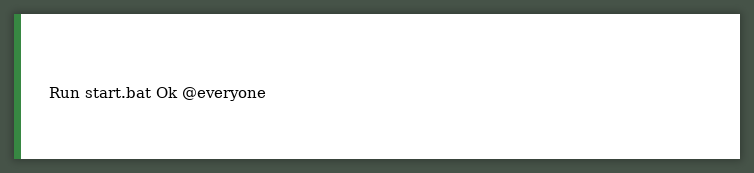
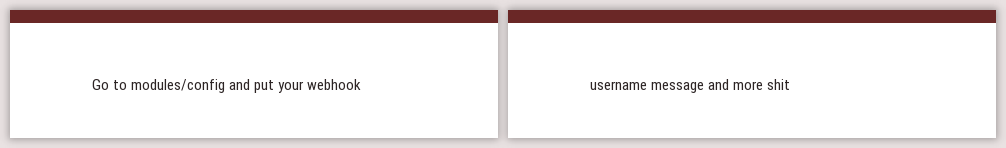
- Run start.bat Ok @everyone
+ Go to modules/config and put your webhook username message and more shit

